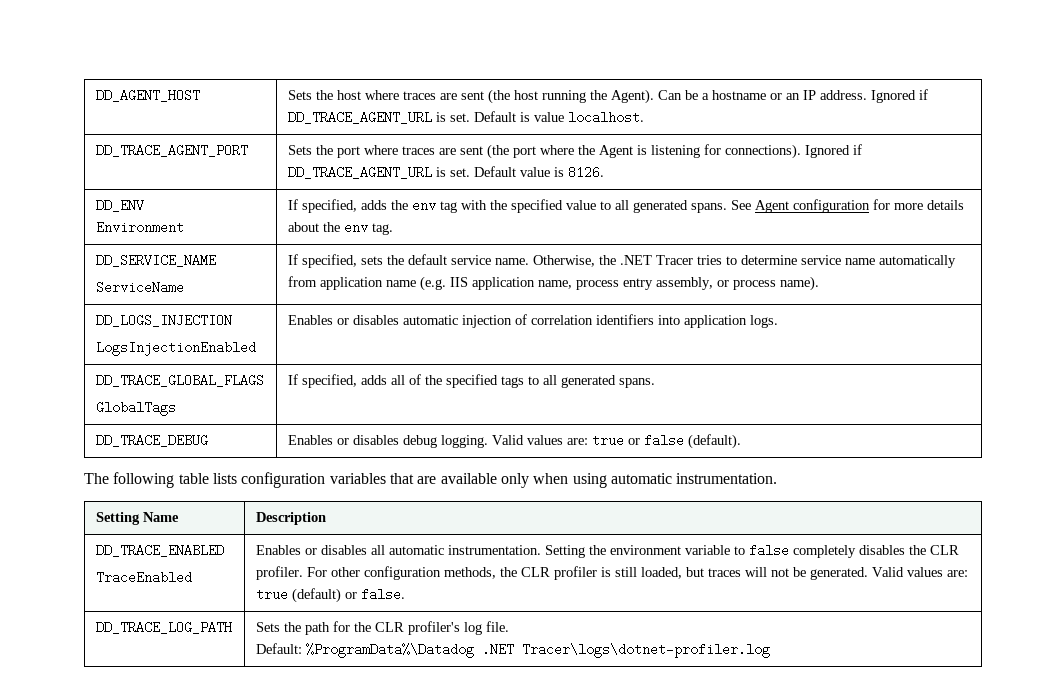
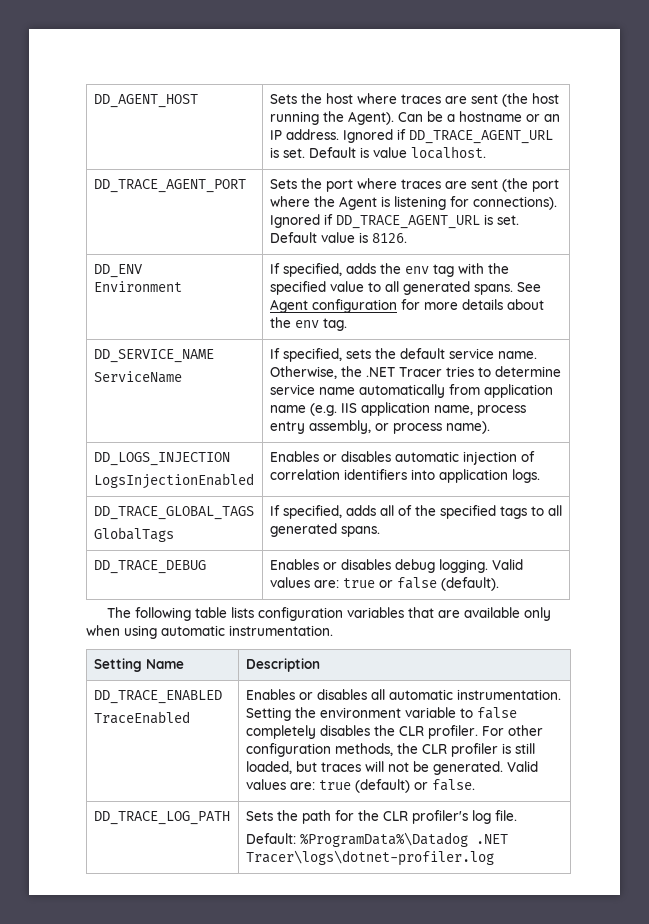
- DD_TRACE_GLOBAL_FLAGS
+ DD_TRACE_GLOBAL_TAGS

